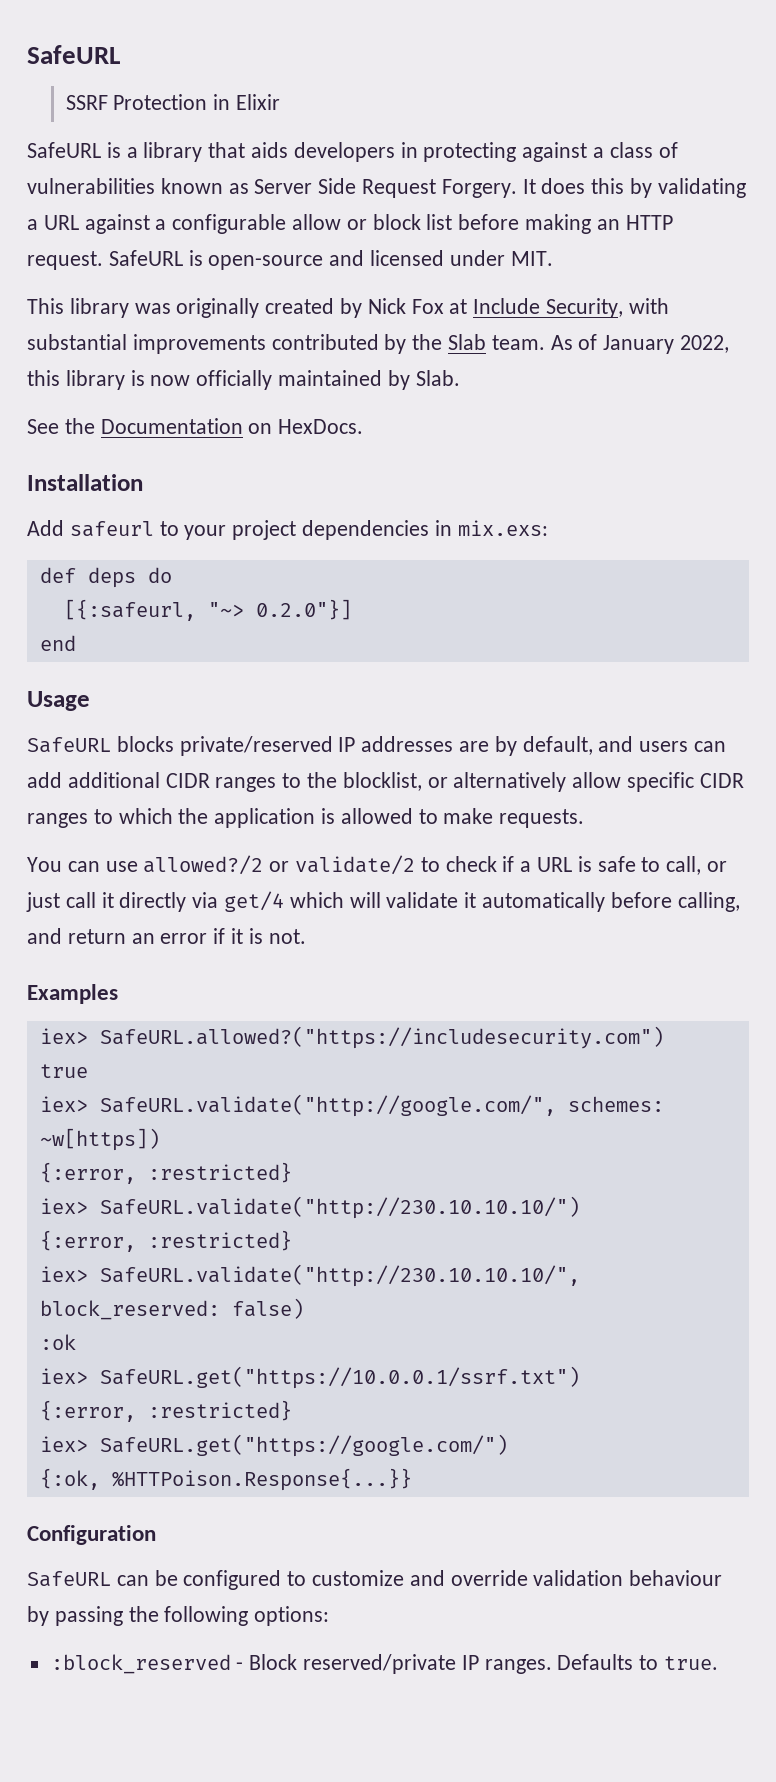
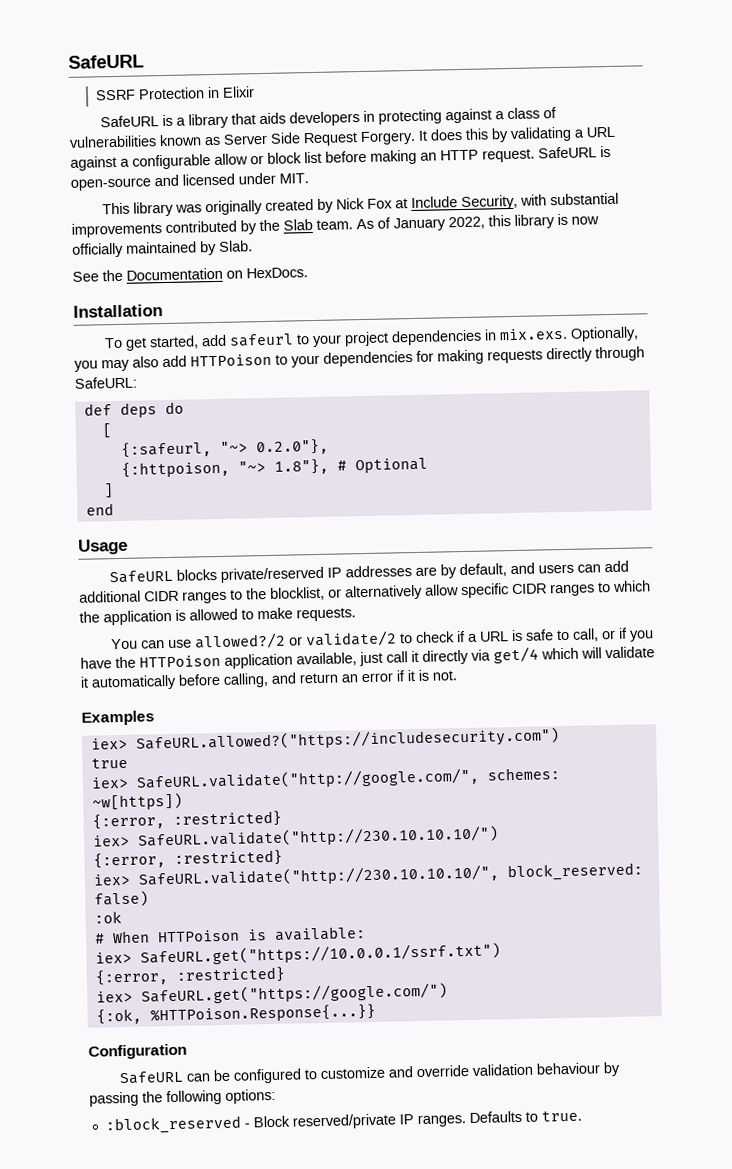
- Add safeurl to your project dependencies in mix.exs:
+ To get started, add safeurl to your project dependencies in mix.exs. Optionally, you may also add HTTPoison to your dependencies for making requests directly through SafeURL:
  def deps do
- [{:safeurl, "~> 0.2.0"}]
+ [
+ {:safeurl, "~> 0.2.0"},
+ {:httpoison, "~> 1.8"}, # Optional
+ ]
- You can use allowed?/2 or validate/2 to check if a URL is safe to call, or just call it directly via get/4 which will validate it automatically before calling, and return an error if it is not.
+ You can use allowed?/2 or validate/2 to check if a URL is safe to call, or if you have the HTTPoison application available, just call it directly via get/4 which will validate it automatically before calling, and return an error if it is not.
+ # When HTTPoison is available:

